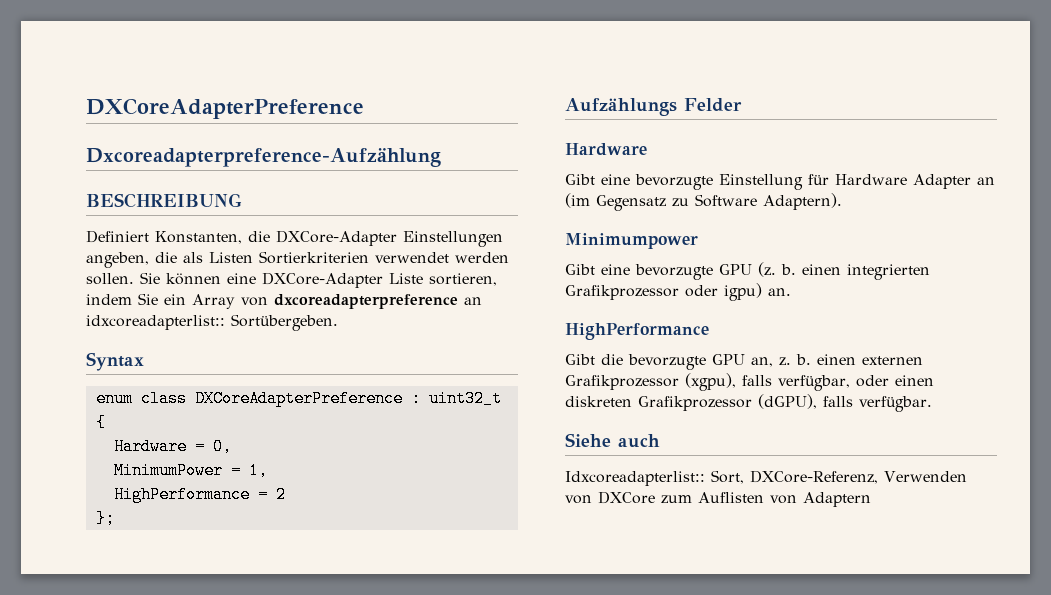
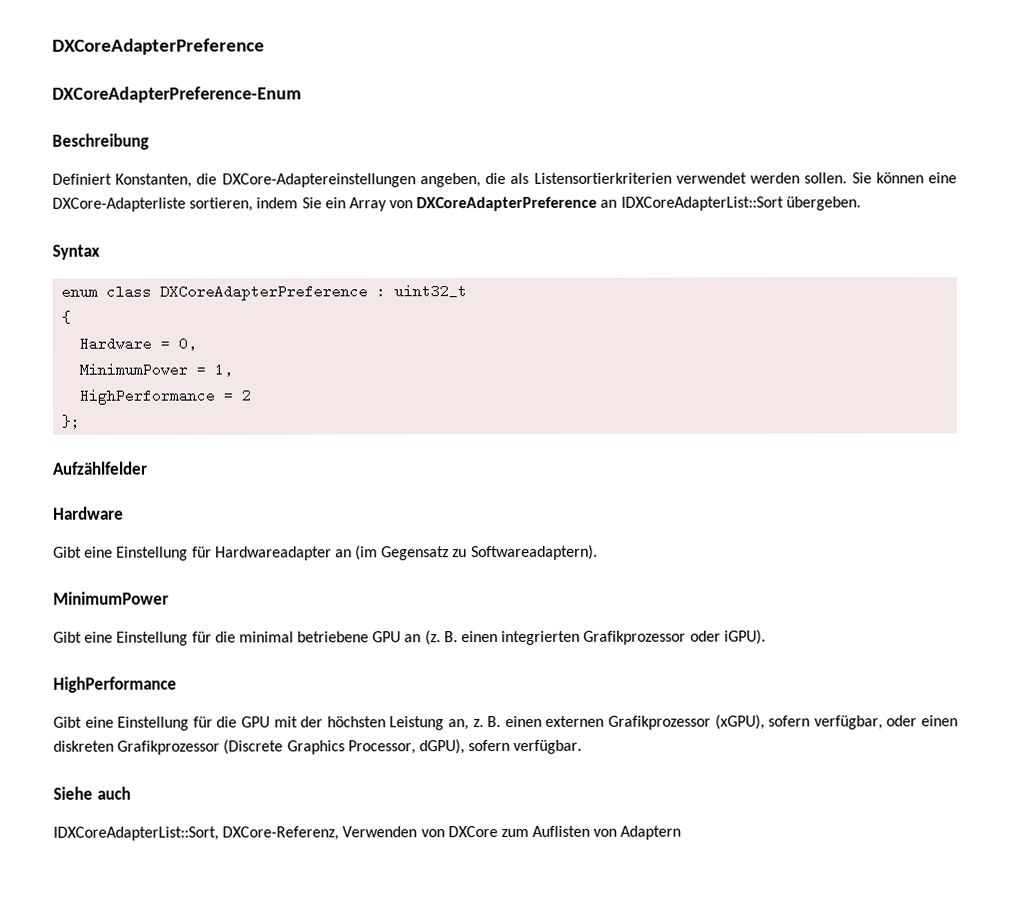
- Dxcoreadapterpreference-Aufzählung
- BESCHREIBUNG
+ DXCoreAdapterPreference-Enum
+ Beschreibung
- Definiert Konstanten, die DXCore-Adapter Einstellungen angeben, die als Listen Sortierkriterien verwendet werden sollen.
+ Definiert Konstanten, die DXCore-Adaptereinstellungen angeben, die als Listensortierkriterien verwendet werden sollen.
- Sie können eine DXCore-Adapter Liste sortieren, indem Sie ein Array von dxcoreadapterpreference an idxcoreadapterlist:: Sortübergeben.
+ Sie können eine DXCore-Adapterliste sortieren, indem Sie ein Array von DXCoreAdapterPreference an IDXCoreAdapterList::Sort übergeben.
- Aufzählungs Felder
+ Aufzählfelder
- Gibt eine bevorzugte Einstellung für Hardware Adapter an (im Gegensatz zu Software Adaptern).
- Minimumpower
- Gibt eine bevorzugte GPU (z. b. einen integrierten Grafikprozessor oder igpu) an.
+ Gibt eine Einstellung für Hardwareadapter an (im Gegensatz zu Softwareadaptern).
+ MinimumPower
+ Gibt eine Einstellung für die minimal betriebene GPU an (z. B. einen integrierten Grafikprozessor oder iGPU).
- Gibt die bevorzugte GPU an, z. b. einen externen Grafikprozessor (xgpu), falls verfügbar, oder einen diskreten Grafikprozessor (dGPU), falls verfügbar.
+ Gibt eine Einstellung für die GPU mit der höchsten Leistung an, z. B. einen externen Grafikprozessor (xGPU), sofern verfügbar, oder einen diskreten Grafikprozessor (Discrete Graphics Processor, dGPU), sofern verfügbar.
- Idxcoreadapterlist:: Sort, DXCore-Referenz, Verwenden von DXCore zum Auflisten von Adaptern
+ IDXCoreAdapterList::Sort, DXCore-Referenz, Verwenden von DXCore zum Auflisten von Adaptern

